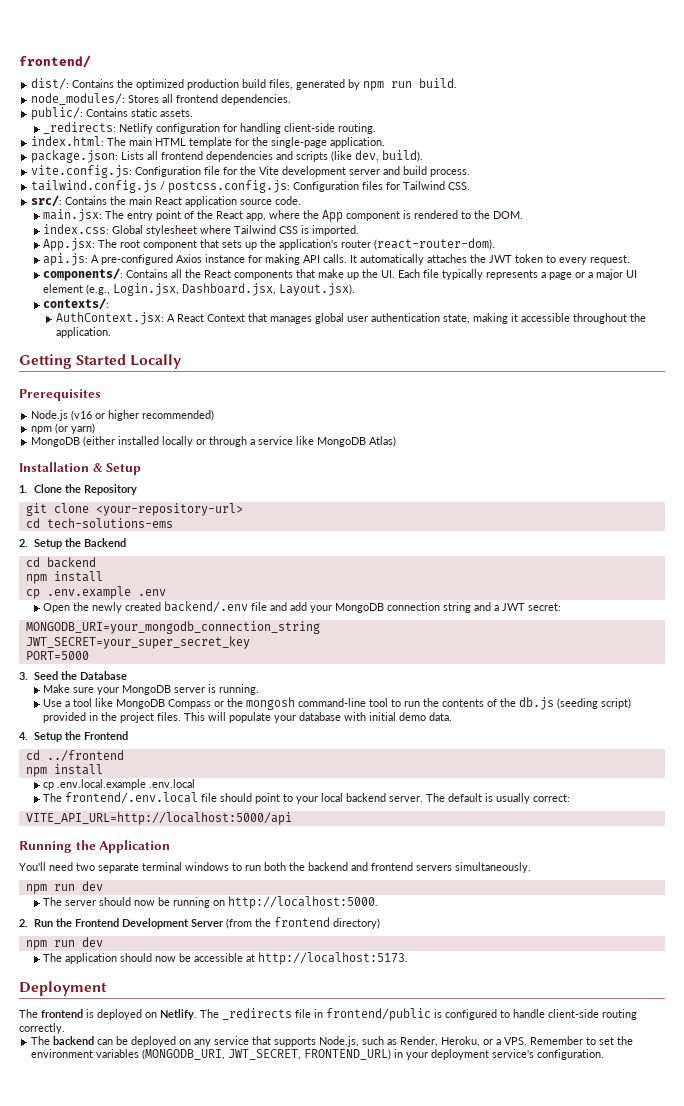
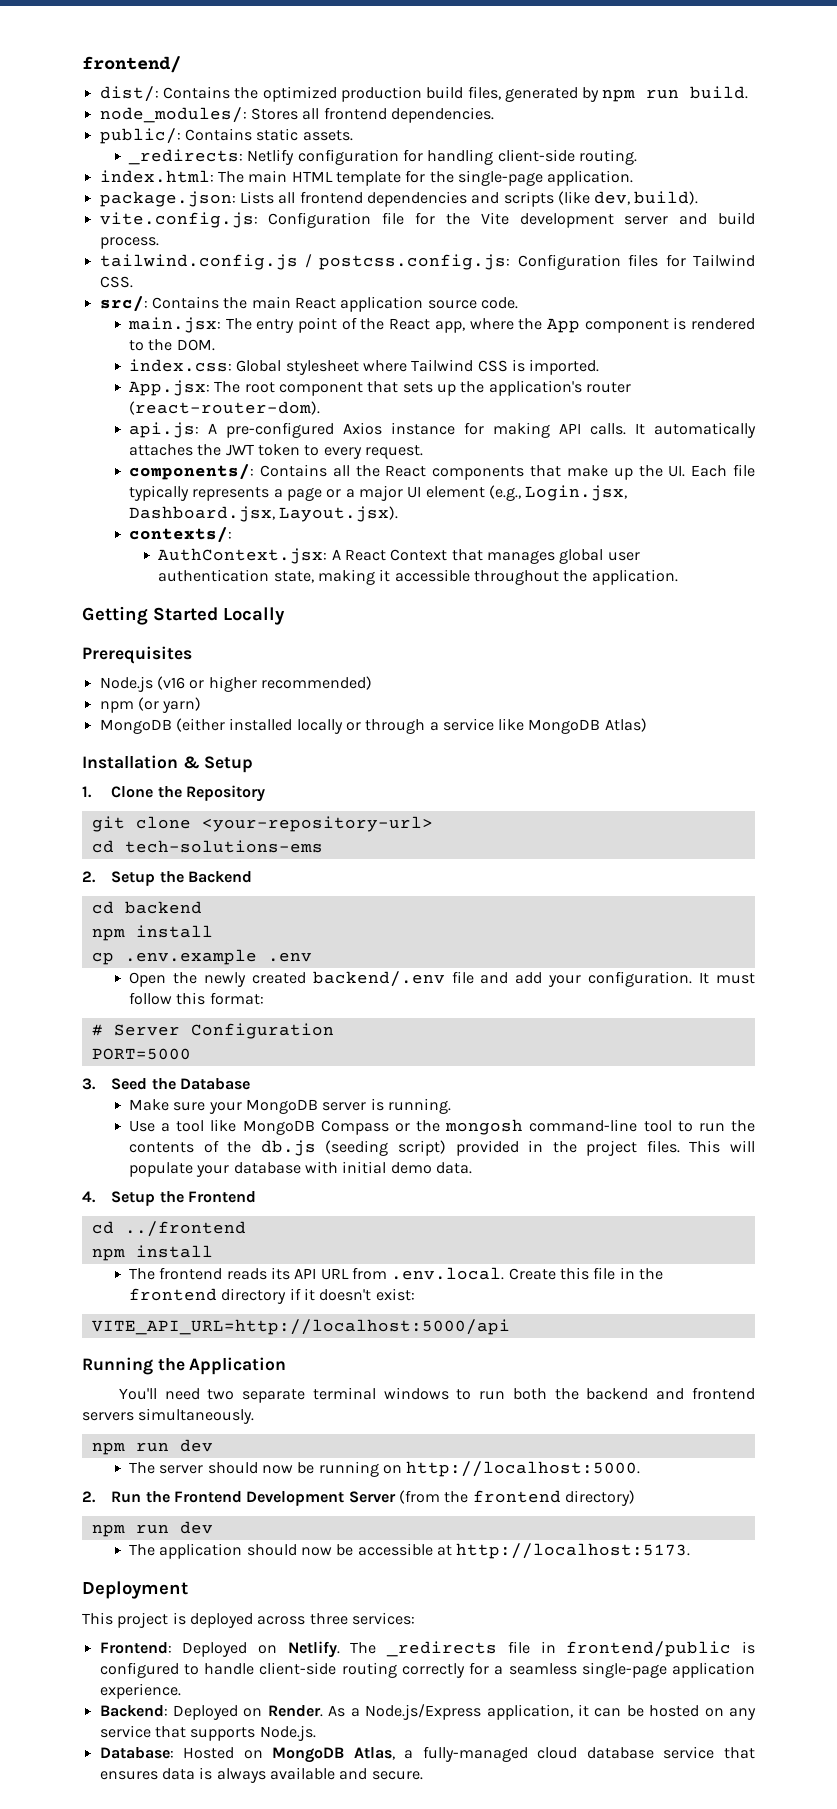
- Open the newly created backend/.env file and add your MongoDB connection string and a JWT secret:
- MONGODB_URI=your_mongodb_connection_string
- JWT_SECRET=your_super_secret_key
+ Open the newly created backend/.env file and add your configuration. It must follow this format:
+ # Server Configuration
- cp .env.local.example .env.local
- The frontend/.env.local file should point to your local backend server. The default is usually correct:
+ The frontend reads its API URL from .env.local. Create this file in the frontend directory if it doesn't exist:
- The frontend is deployed on Netlify.
+ This project is deployed across three services:
+ Frontend: Deployed on Netlify.
- The _redirects file in frontend/public is configured to handle client-side routing correctly.
- The backend can be deployed on any service that supports Node.js, such as Render, Heroku, or a VPS. Remember to set the environment variables (MONGODB_URI, JWT_SECRET, FRONTEND_URL) in your deployment service's configuration.
+ The _redirects file in frontend/public is configured to handle client-side routing correctly for a seamless single-page application experience.
+ Backend: Deployed on Render. As a Node.js/Express application, it can be hosted on any service that supports Node.js.
+ Database: Hosted on MongoDB Atlas, a fully-managed cloud database service that ensures data is always available and secure.

